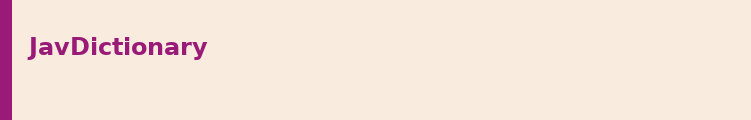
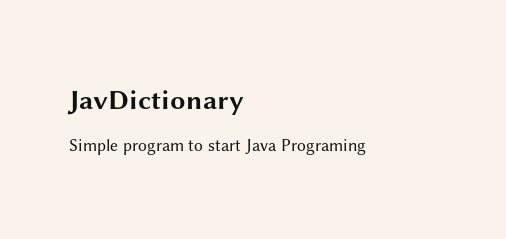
+ Simple program to start Java Programing

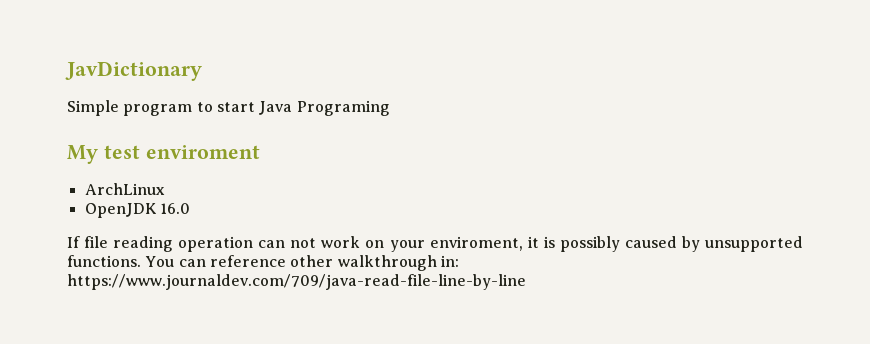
+ My test enviroment
+ ArchLinux
+ OpenJDK 16.0
+ If file reading operation can not work on your enviroment, it is possibly caused by unsupported functions. You can reference other walkthrough in: https://www.journaldev.com/709/java-read-file-line-by-line

